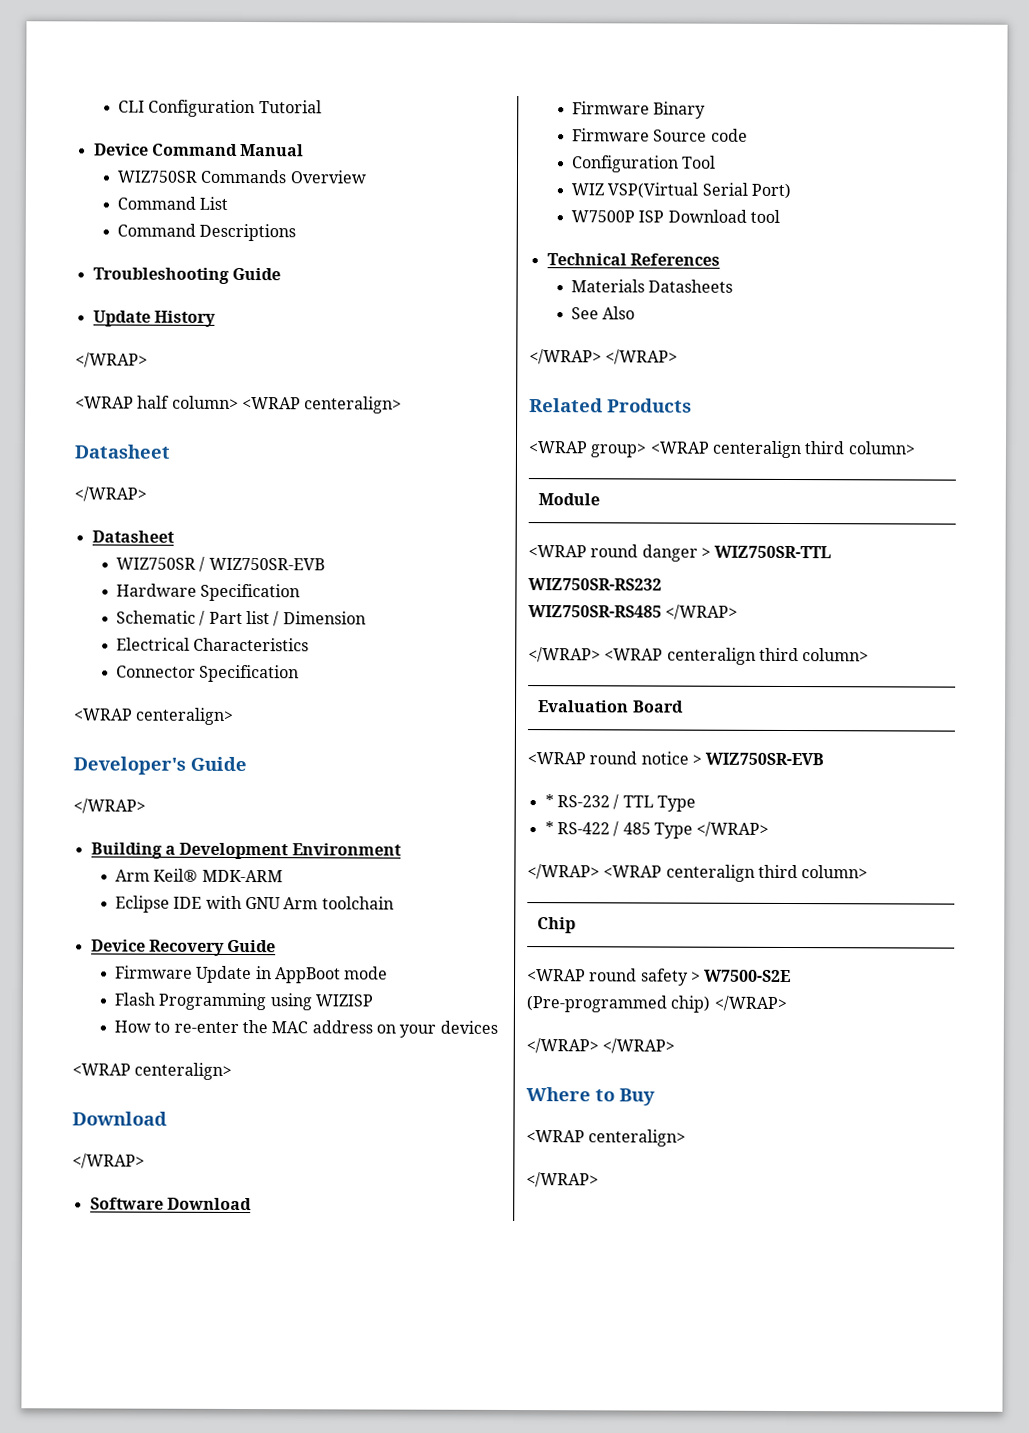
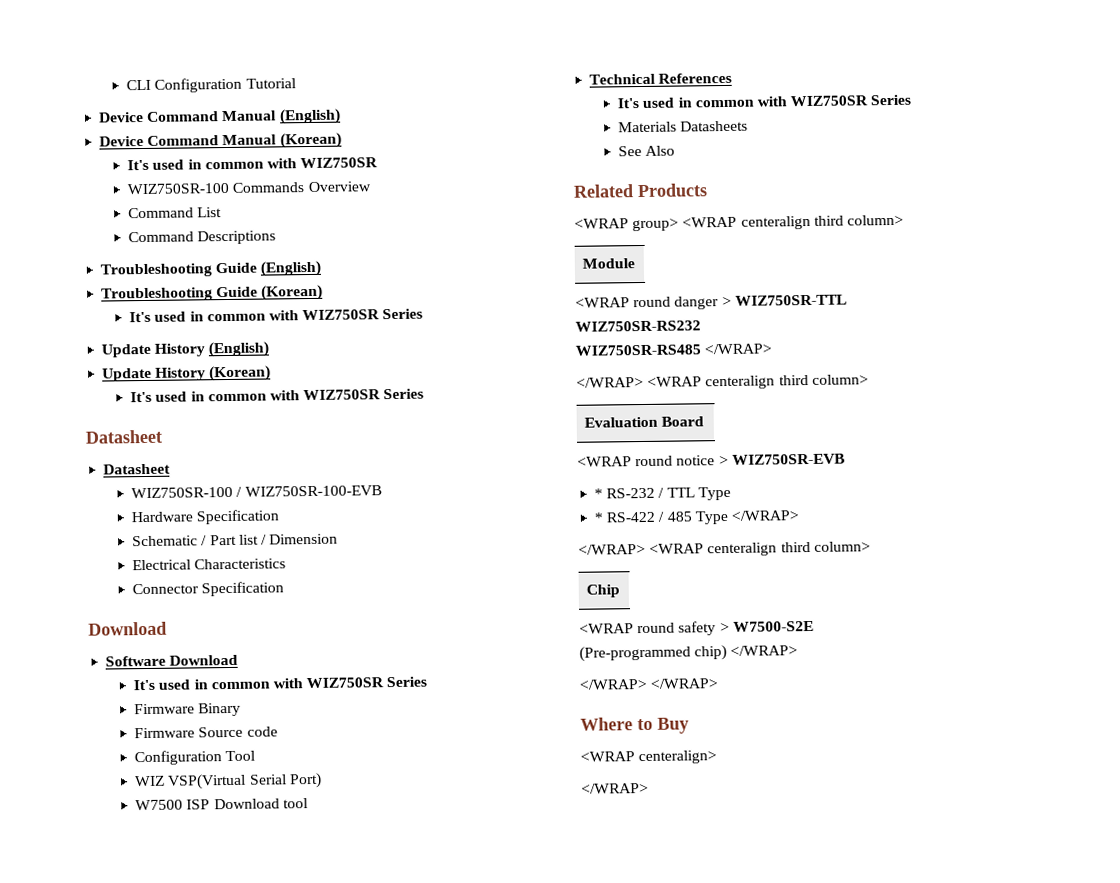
- Device Command Manual
- WIZ750SR Commands Overview
+ Device Command Manual (English)
+ Device Command Manual (Korean)
+ It's used in common with WIZ750SR
+ WIZ750SR-100 Commands Overview
- Troubleshooting Guide
- Update History
- </WRAP>
- <WRAP half column> <WRAP centeralign>
+ Troubleshooting Guide (English)
+ Troubleshooting Guide (Korean)
+ It's used in common with WIZ750SR Series
+ Update History (English)
+ Update History (Korean)
+ It's used in common with WIZ750SR Series
  Datasheet
- </WRAP>
  Datasheet
- WIZ750SR / WIZ750SR-EVB
+ WIZ750SR-100 / WIZ750SR-100-EVB
  Connector Specification
- <WRAP centeralign>
- Developer's Guide
- </WRAP>
- Building a Development Environment
- Arm Keil® MDK-ARM
- Eclipse IDE with GNU Arm toolchain
- Device Recovery Guide
- Firmware Update in AppBoot mode
- Flash Programming using WIZISP
- How to re-enter the MAC address on your devices
- <WRAP centeralign>
  Download
- </WRAP>
  Software Download
+ It's used in common with WIZ750SR Series
- W7500P ISP Download tool
+ W7500 ISP Download tool
  Technical References
+ It's used in common with WIZ750SR Series
  See Also
- </WRAP> </WRAP>

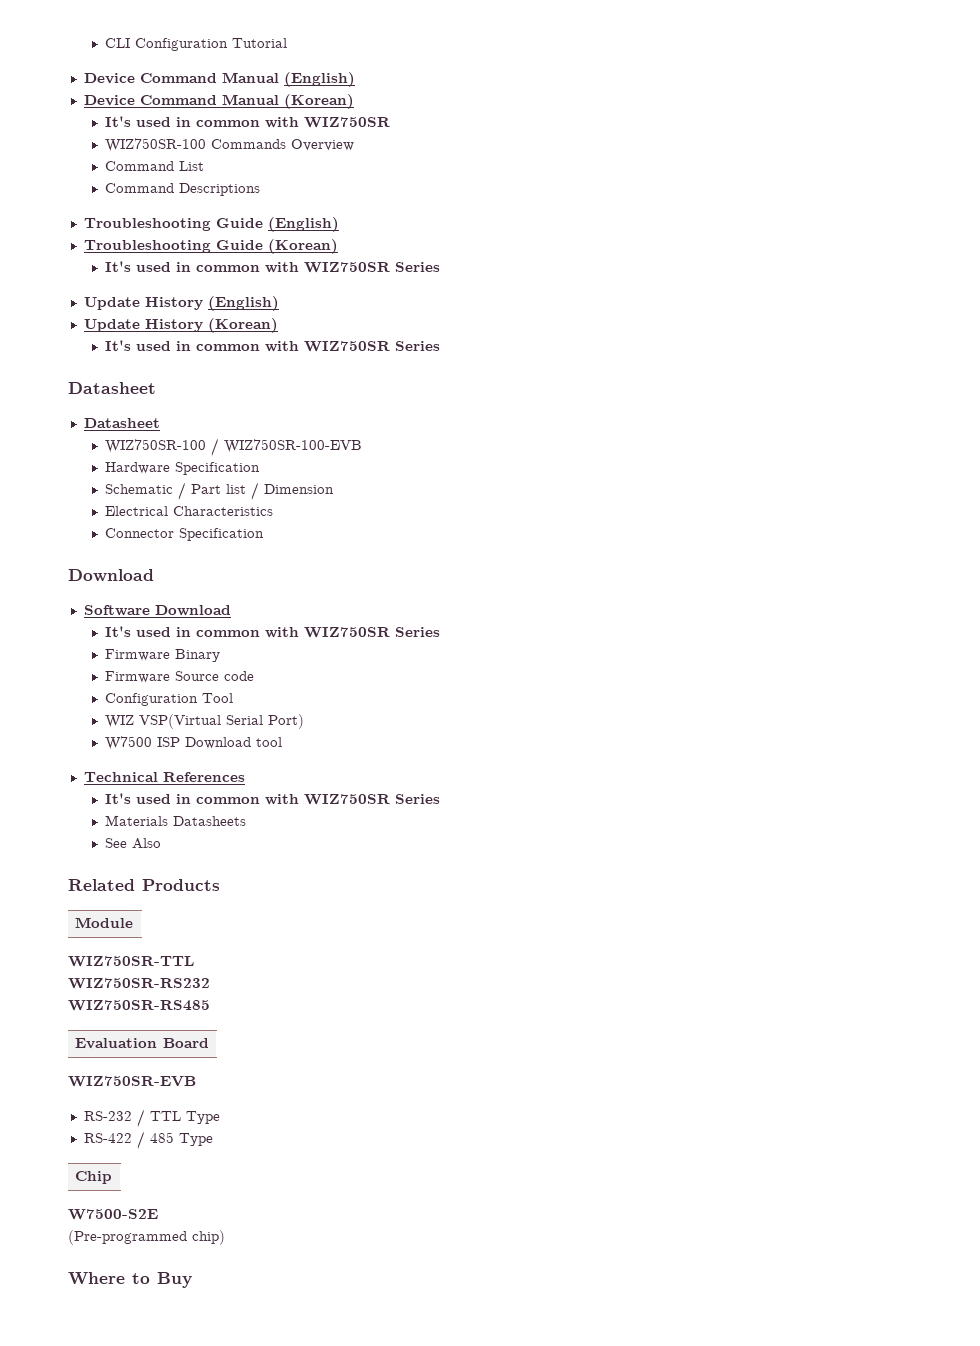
- <WRAP group> <WRAP centeralign third column>
  Module
- <WRAP round danger > WIZ750SR-TTL
+ WIZ750SR-TTL
  WIZ750SR-RS232
- WIZ750SR-RS485 </WRAP>
- </WRAP> <WRAP centeralign third column>
+ WIZ750SR-RS485
  Evaluation Board
- <WRAP round notice > WIZ750SR-EVB
+ WIZ750SR-EVB
- * RS-232 / TTL Type
+ RS-232 / TTL Type
- * RS-422 / 485 Type </WRAP>
- </WRAP> <WRAP centeralign third column>
+ RS-422 / 485 Type
  Chip
- <WRAP round safety > W7500-S2E
+ W7500-S2E
- (Pre-programmed chip) </WRAP>
- </WRAP> </WRAP>
+ (Pre-programmed chip)
- <WRAP centeralign>
- </WRAP>

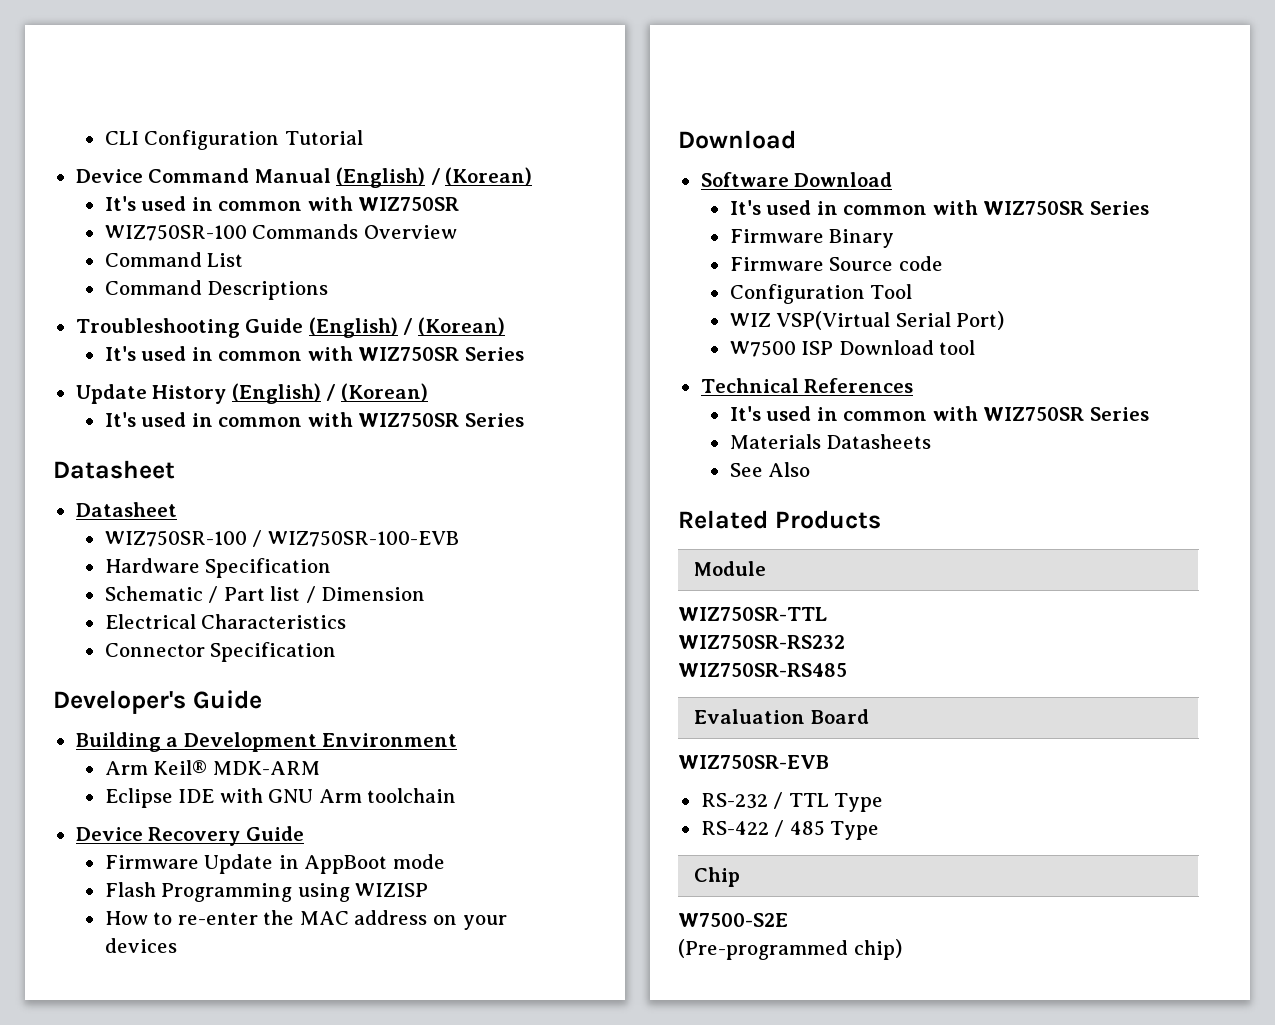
- Device Command Manual (English)
- Device Command Manual (Korean)
+ Device Command Manual (English) / (Korean)
- Troubleshooting Guide (English)
- Troubleshooting Guide (Korean)
+ Troubleshooting Guide (English) / (Korean)
- Update History (English)
- Update History (Korean)
+ Update History (English) / (Korean)
+ Developer's Guide
+ Building a Development Environment
+ Arm Keil® MDK-ARM
+ Eclipse IDE with GNU Arm toolchain
+ Device Recovery Guide
+ Firmware Update in AppBoot mode
+ Flash Programming using WIZISP
+ How to re-enter the MAC address on your devices
- Where to Buy

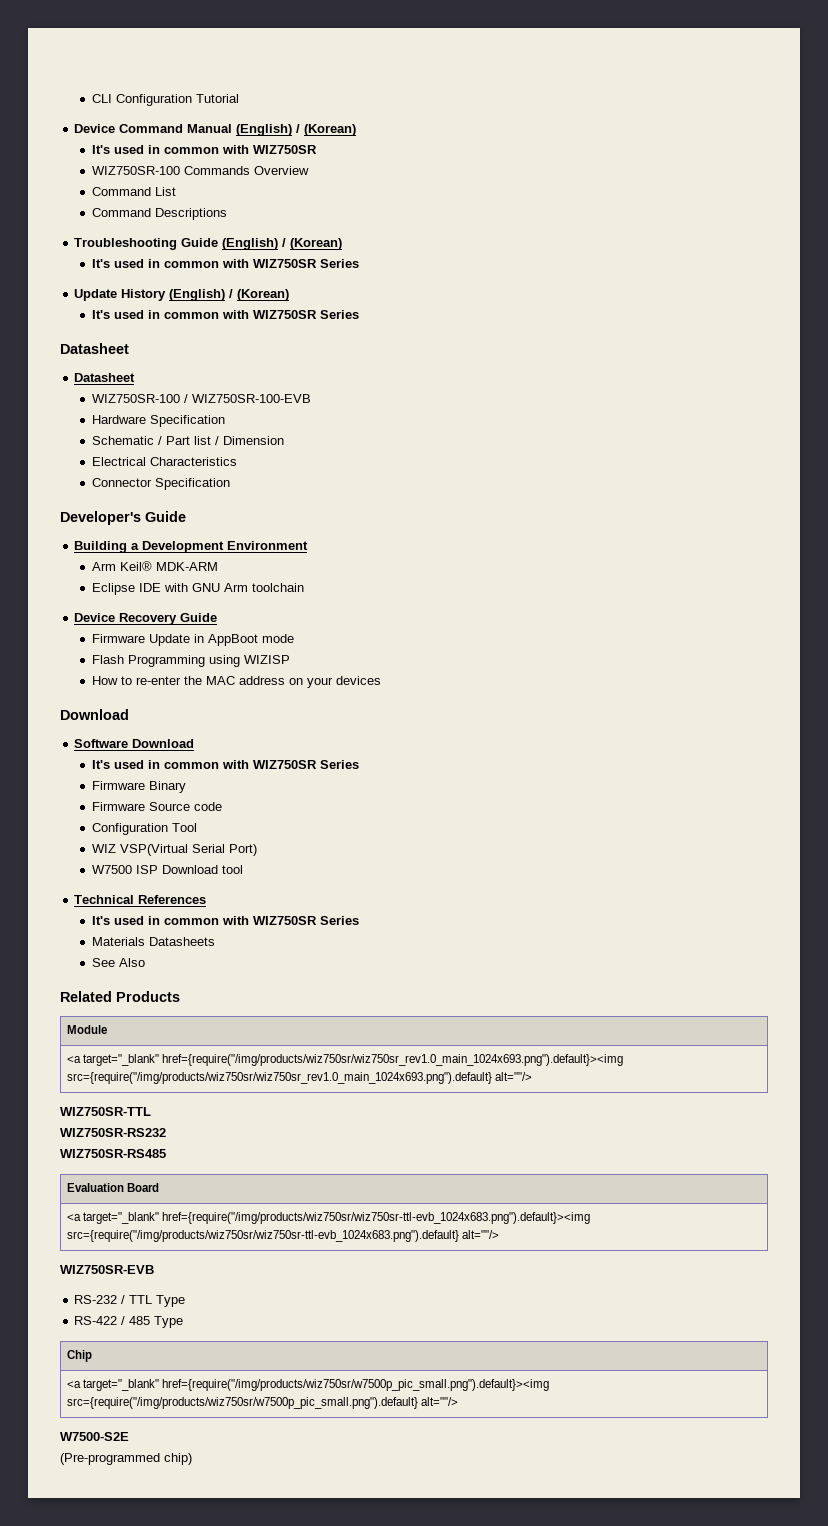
+ <a target="_blank" href={require("/img/products/wiz750sr/wiz750sr_rev1.0_main_1024x693.png").default}><img src={require("/img/products/wiz750sr/wiz750sr_rev1.0_main_1024x693.png").default} alt=""/>
+ <a target="_blank" href={require("/img/products/wiz750sr/wiz750sr-ttl-evb_1024x683.png").default}><img src={require("/img/products/wiz750sr/wiz750sr-ttl-evb_1024x683.png").default} alt=""/>
+ <a target="_blank" href={require("/img/products/wiz750sr/w7500p_pic_small.png").default}><img src={require("/img/products/wiz750sr/w7500p_pic_small.png").default} alt=""/>

